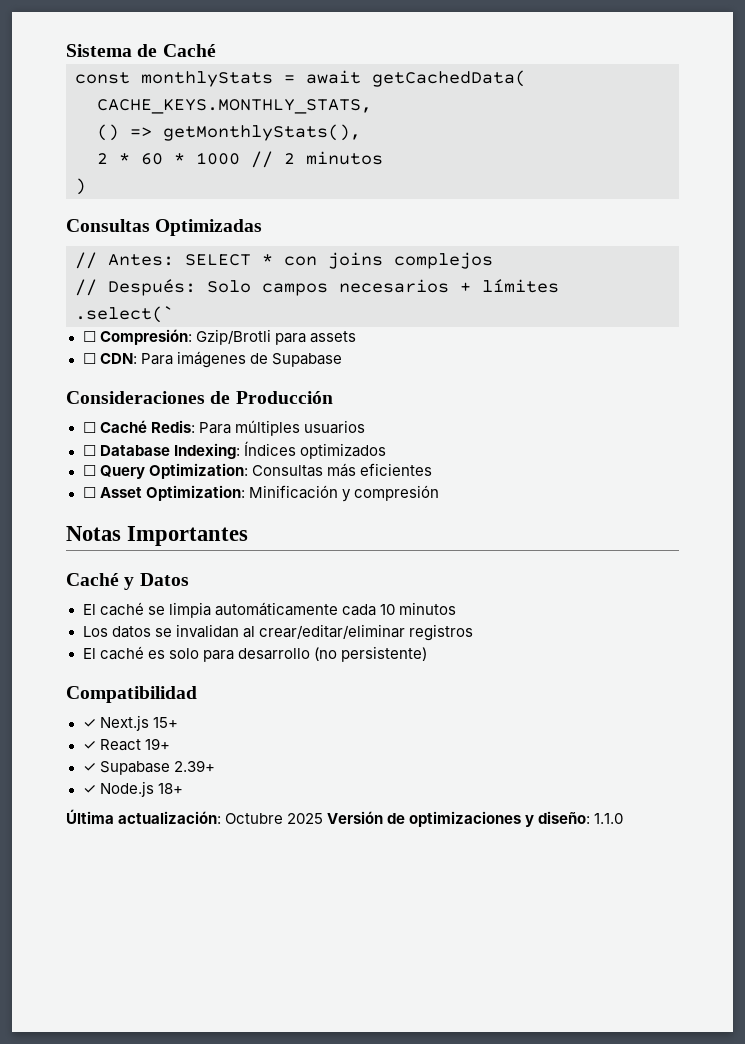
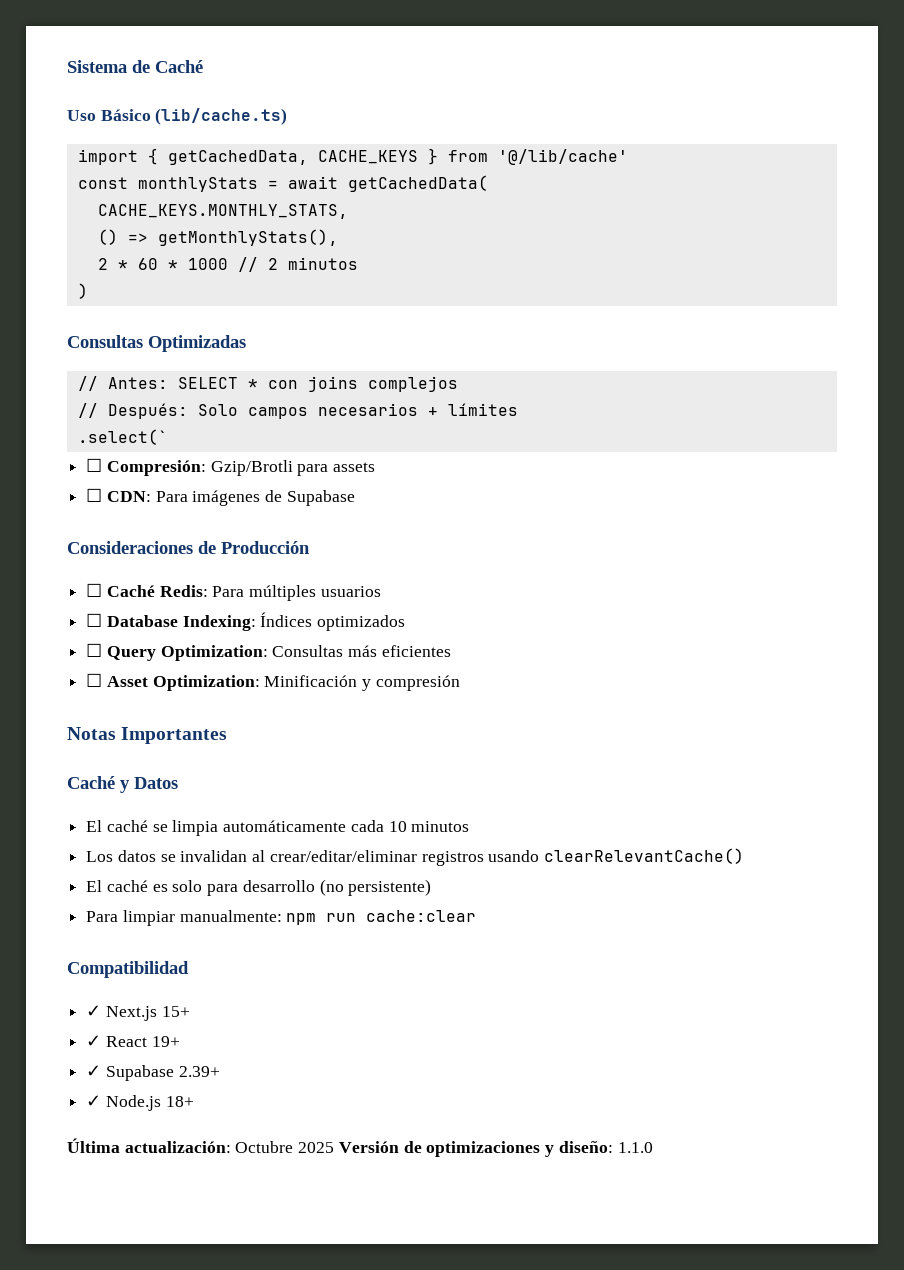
+ Uso Básico (lib/cache.ts)
+ import { getCachedData, CACHE_KEYS } from '@/lib/cache'
- Los datos se invalidan al crear/editar/eliminar registros
+ Los datos se invalidan al crear/editar/eliminar registros usando clearRelevantCache()
+ Para limpiar manualmente: npm run cache:clear

